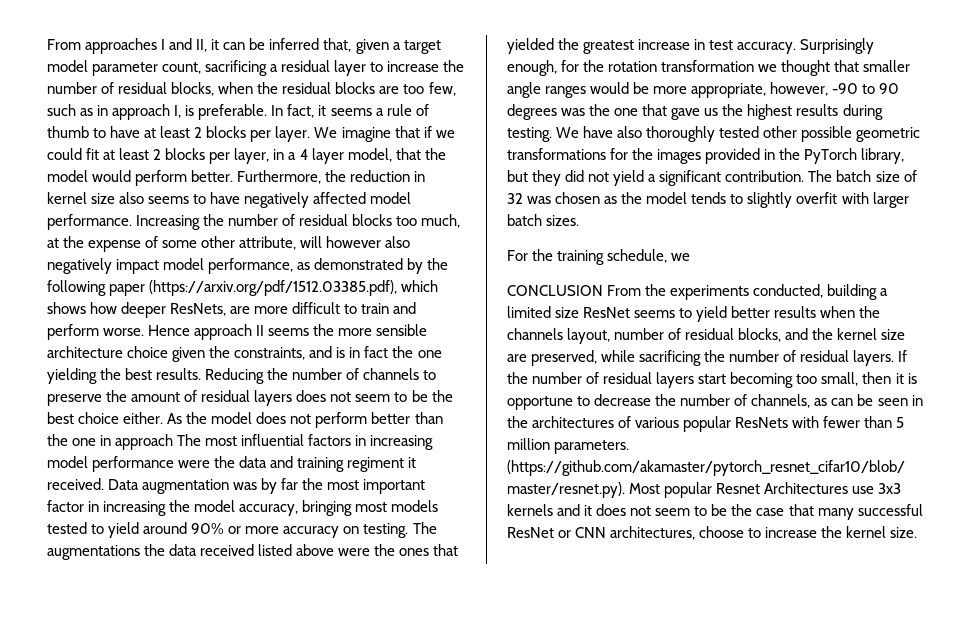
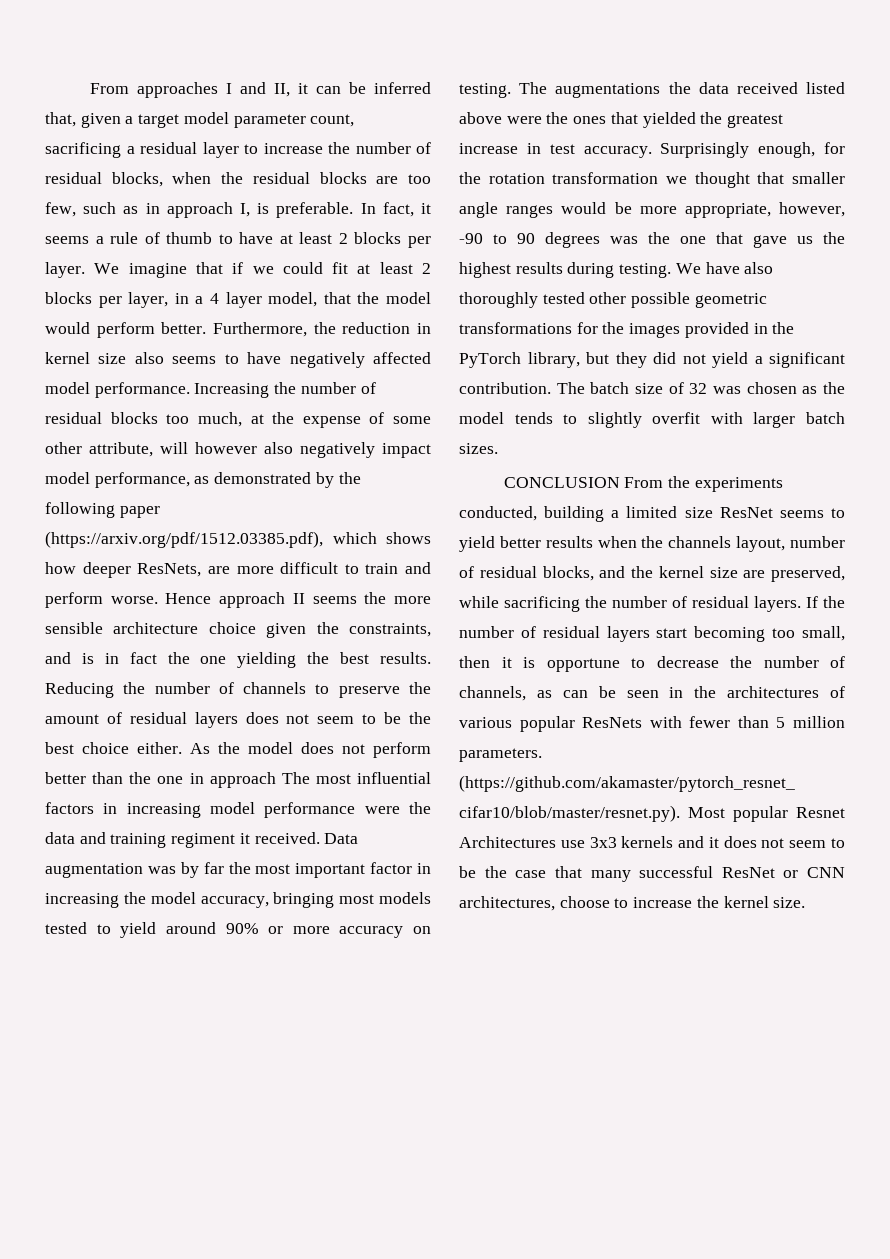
- For the training schedule, we

